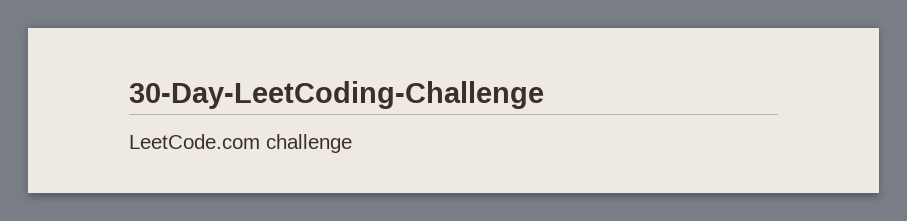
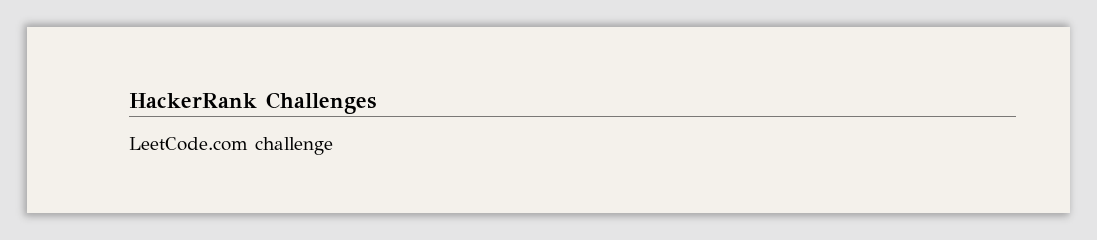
- 30-Day-LeetCoding-Challenge
+ HackerRank Challenges

